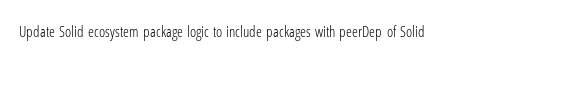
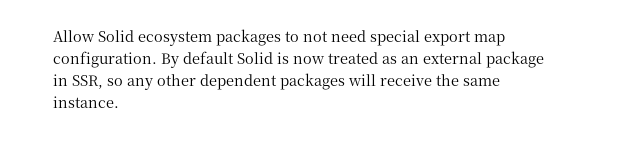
- Update Solid ecosystem package logic to include packages with peerDep of Solid
+ Allow Solid ecosystem packages to not need special export map configuration. By default Solid is now treated as an external package in SSR, so any other dependent packages will receive the same instance.

